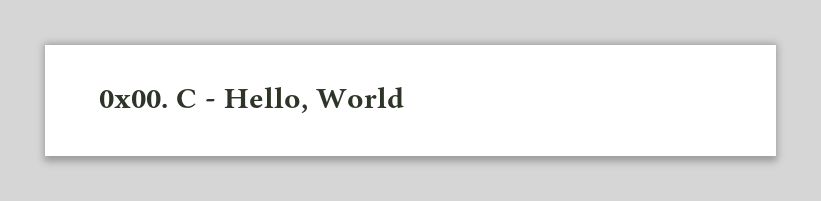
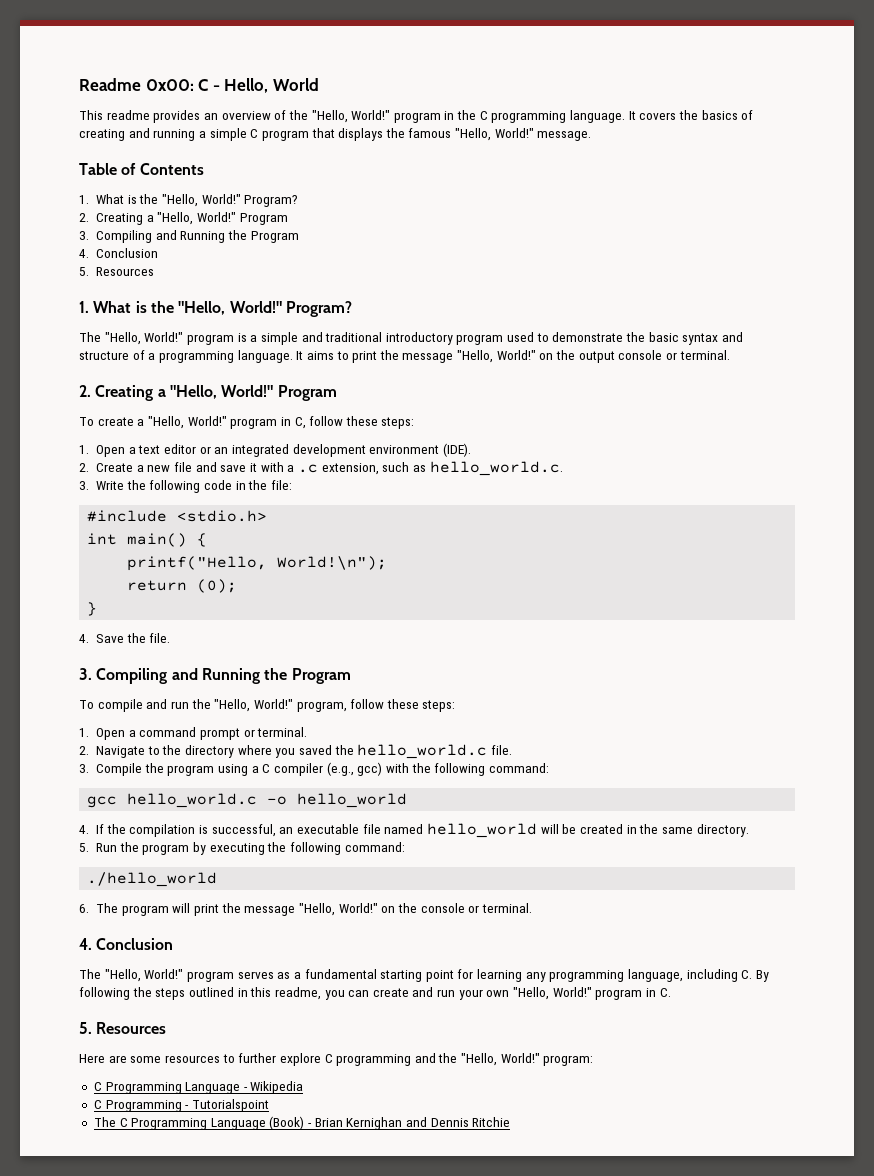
- 0x00. C - Hello, World
+ Readme 0x00: C - Hello, World
+ This readme provides an overview of the "Hello, World!" program in the C programming language. It covers the basics of creating and running a simple C program that displays the famous "Hello, World!" message.
+ Table of Contents
+ 1. What is the "Hello, World!" Program?
+ 2. Creating a "Hello, World!" Program
+ 3. Compiling and Running the Program
+ 4. Conclusion
+ 5. Resources
+ 1. What is the "Hello, World!" Program?
+ The "Hello, World!" program is a simple and traditional introductory program used to demonstrate the basic syntax and structure of a programming language. It aims to print the message "Hello, World!" on the output console or terminal.
+ 2. Creating a "Hello, World!" Program
+ To create a "Hello, World!" program in C, follow these steps:
+ 1. Open a text editor or an integrated development environment (IDE).
+ 2. Create a new file and save it with a .c extension, such as hello_world.c.
+ 3. Write the following code in the file:
+ #include <stdio.h>
+ int main() {
+ printf("Hello, World!\n");
+ return (0);
+ }
+ 4. Save the file.
+ 3. Compiling and Running the Program
+ To compile and run the "Hello, World!" program, follow these steps:
+ 1. Open a command prompt or terminal.
+ 2. Navigate to the directory where you saved the hello_world.c file.
+ 3. Compile the program using a C compiler (e.g., gcc) with the following command:
+ gcc hello_world.c -o hello_world
+ 4. If the compilation is successful, an executable file named hello_world will be created in the same directory.
+ 5. Run the program by executing the following command:
+ ./hello_world
+ 6. The program will print the message "Hello, World!" on the console or terminal.
+ 4. Conclusion
+ The "Hello, World!" program serves as a fundamental starting point for learning any programming language, including C. By following the steps outlined in this readme, you can create and run your own "Hello, World!" program in C.
+ 5. Resources
+ Here are some resources to further explore C programming and the "Hello, World!" program:
+ C Programming Language - Wikipedia
+ C Programming - Tutorialspoint
+ The C Programming Language (Book) - Brian Kernighan and Dennis Ritchie

